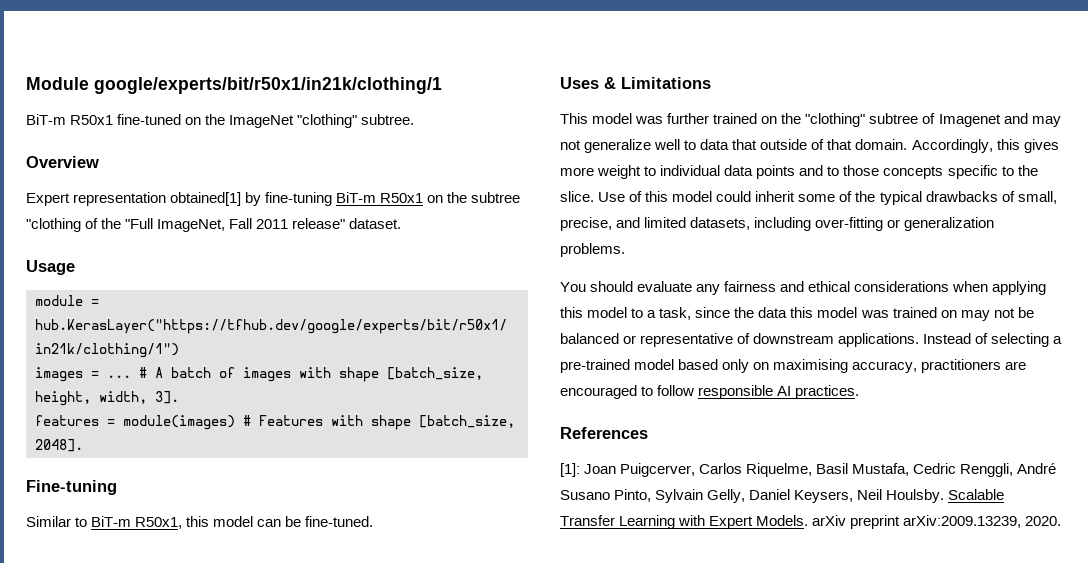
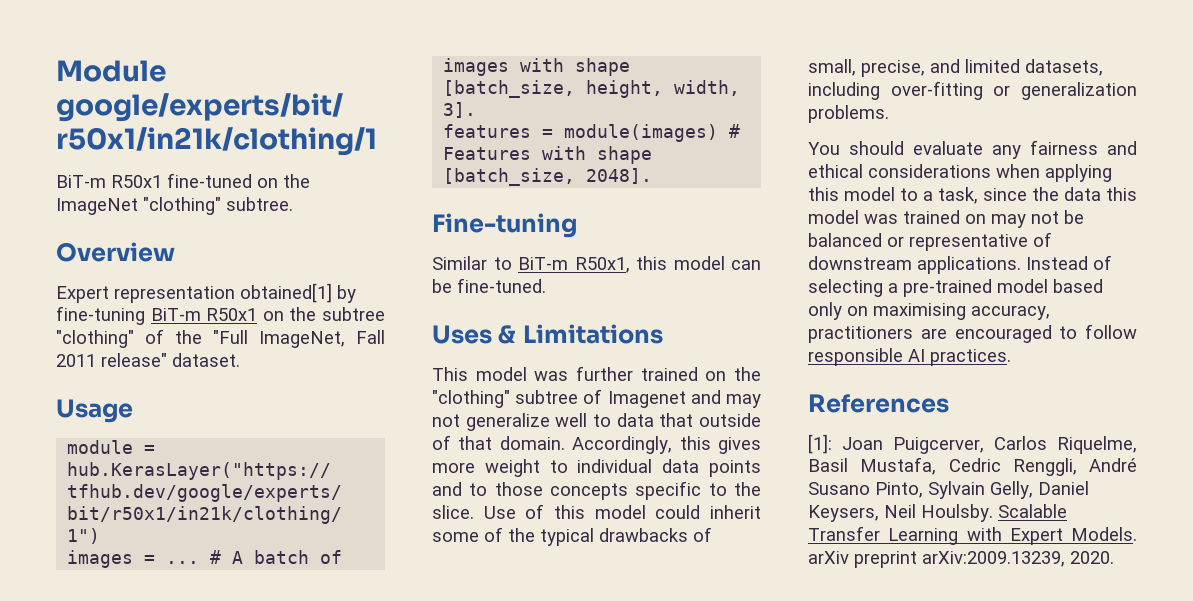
- Expert representation obtained[1] by fine-tuning BiT-m R50x1 on the subtree "clothing of the "Full ImageNet, Fall 2011 release" dataset.
+ Expert representation obtained[1] by fine-tuning BiT-m R50x1 on the subtree "clothing" of the "Full ImageNet, Fall 2011 release" dataset.

